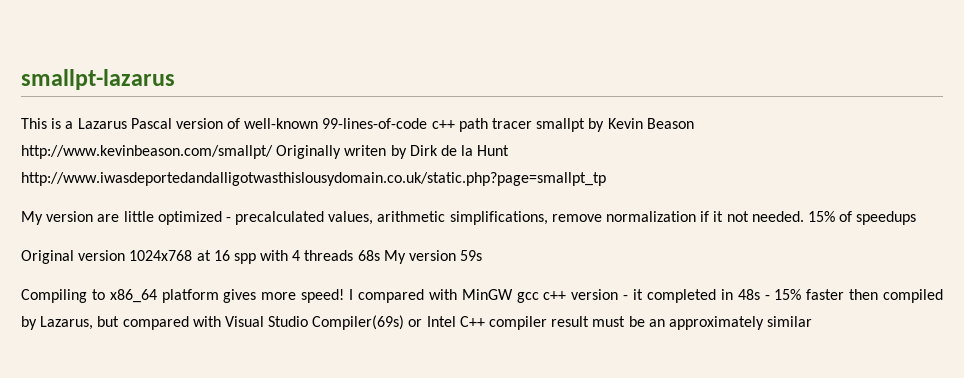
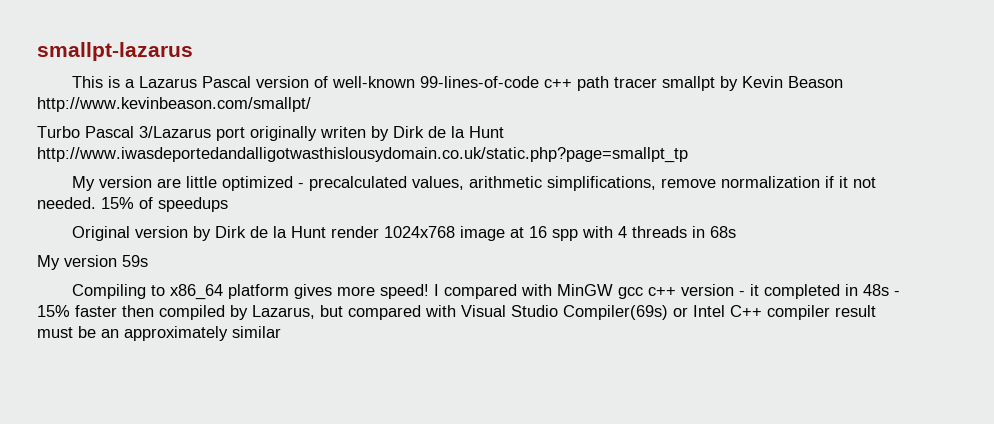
- This is a Lazarus Pascal version of well-known 99-lines-of-code c++ path tracer smallpt by Kevin Beason http://www.kevinbeason.com/smallpt/ Originally writen by Dirk de la Hunt http://www.iwasdeportedandalligotwasthislousydomain.co.uk/static.php?page=smallpt_tp
+ This is a Lazarus Pascal version of well-known 99-lines-of-code c++ path tracer smallpt by Kevin Beason http://www.kevinbeason.com/smallpt/
+ Turbo Pascal 3/Lazarus port originally writen by Dirk de la Hunt http://www.iwasdeportedandalligotwasthislousydomain.co.uk/static.php?page=smallpt_tp
- Original version 1024x768 at 16 spp with 4 threads 68s My version 59s
+ Original version by Dirk de la Hunt render 1024x768 image at 16 spp with 4 threads in 68s
+ My version 59s

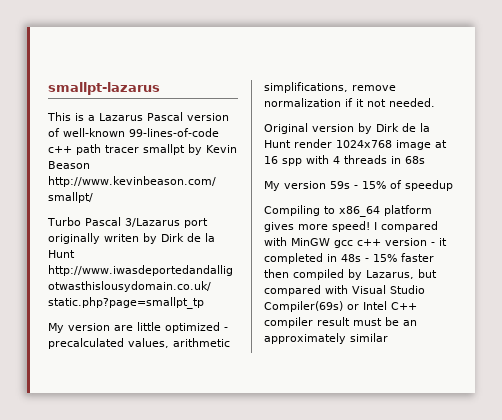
- 15% of speedups
- My version 59s
+ My version 59s - 15% of speedup

